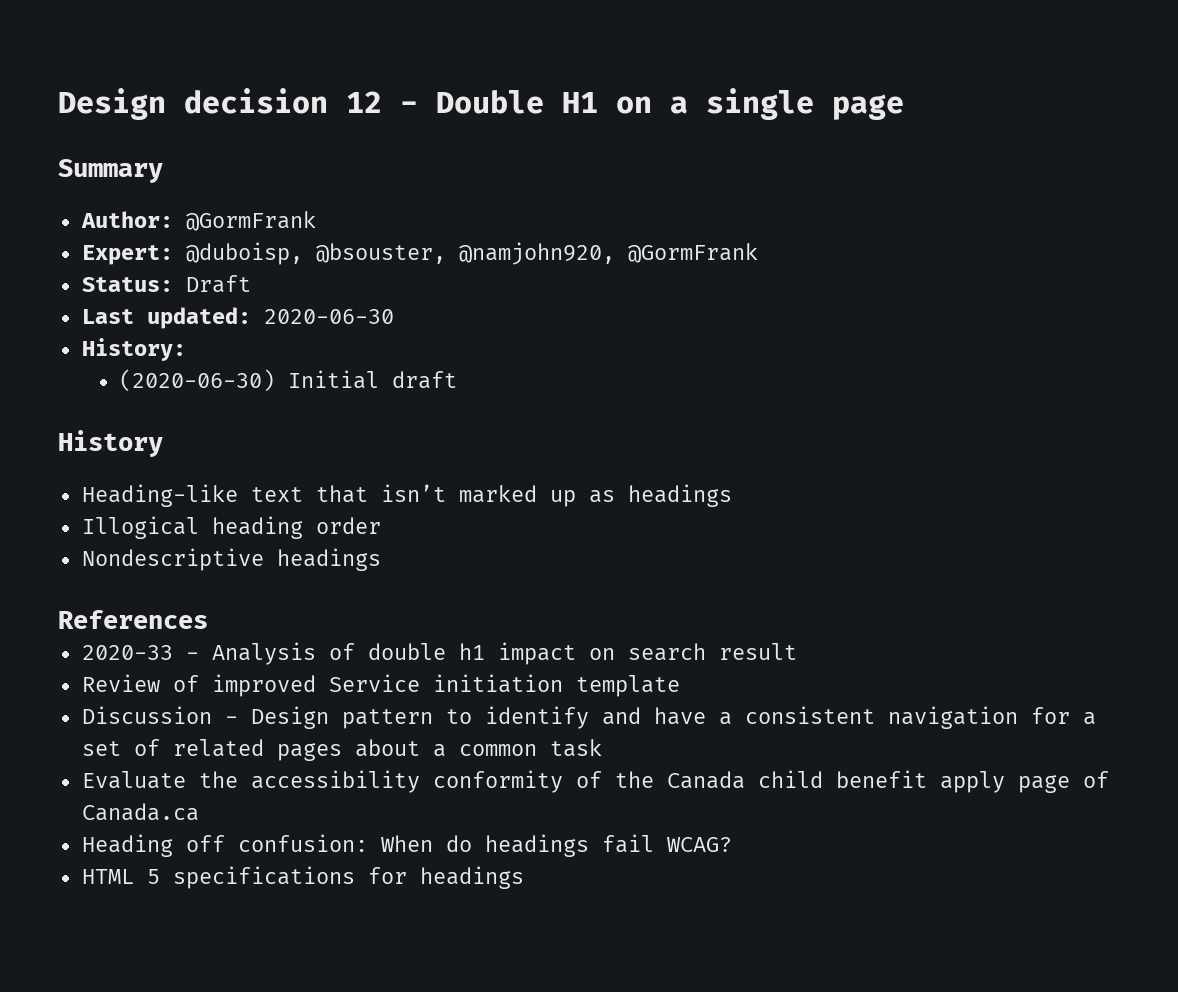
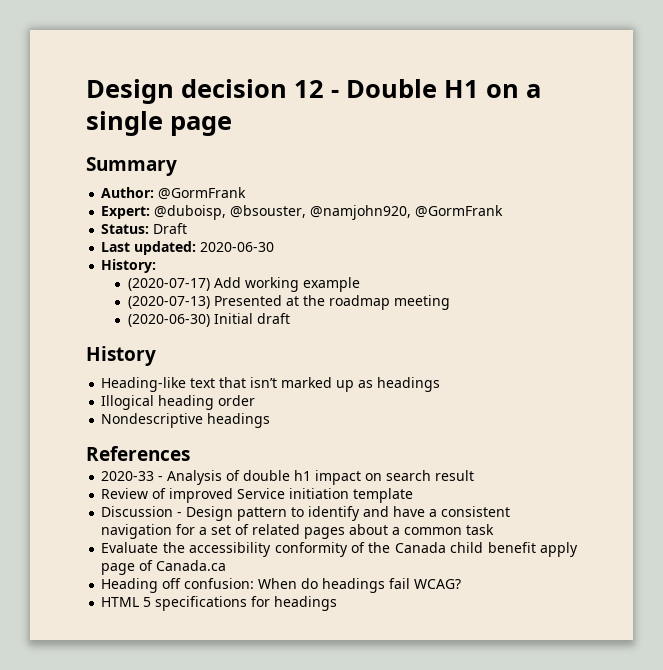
+ (2020-07-17) Add working example
+ (2020-07-13) Presented at the roadmap meeting

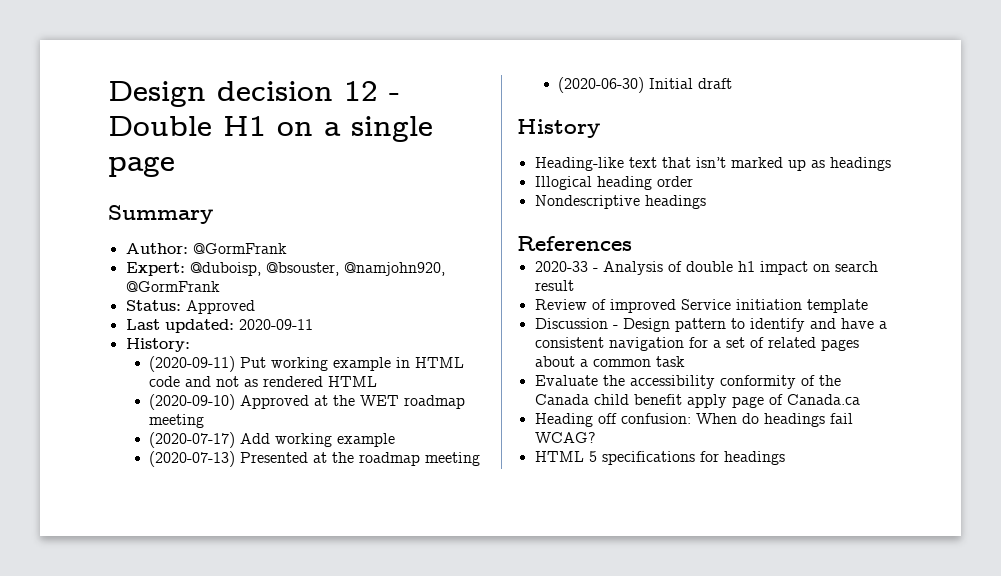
- Status: Draft
+ Status: Approved
- Last updated: 2020-06-30
+ Last updated: 2020-09-11
+ (2020-09-11) Put working example in HTML code and not as rendered HTML
+ (2020-09-10) Approved at the WET roadmap meeting

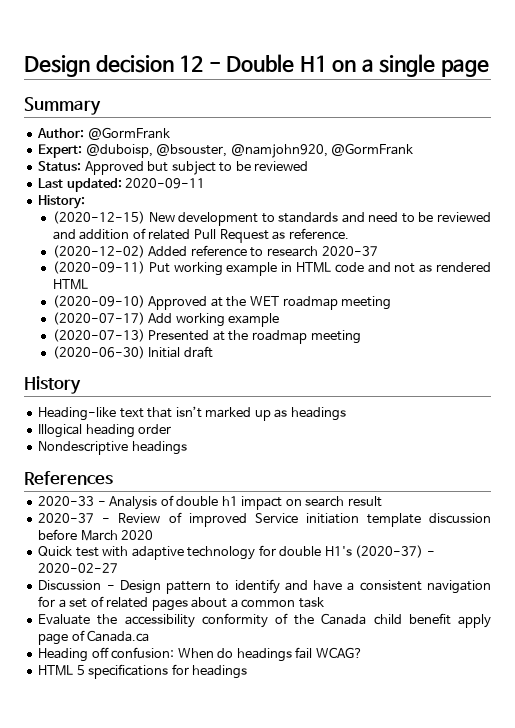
- Status: Approved
+ Status: Approved but subject to be reviewed
+ (2020-12-15) New development to standards and need to be reviewed and addition of related Pull Request as reference.
+ (2020-12-02) Added reference to research 2020-37
- Review of improved Service initiation template
+ 2020-37 - Review of improved Service initiation template discussion before March 2020
+ Quick test with adaptive technology for double H1's (2020-37) - 2020-02-27

